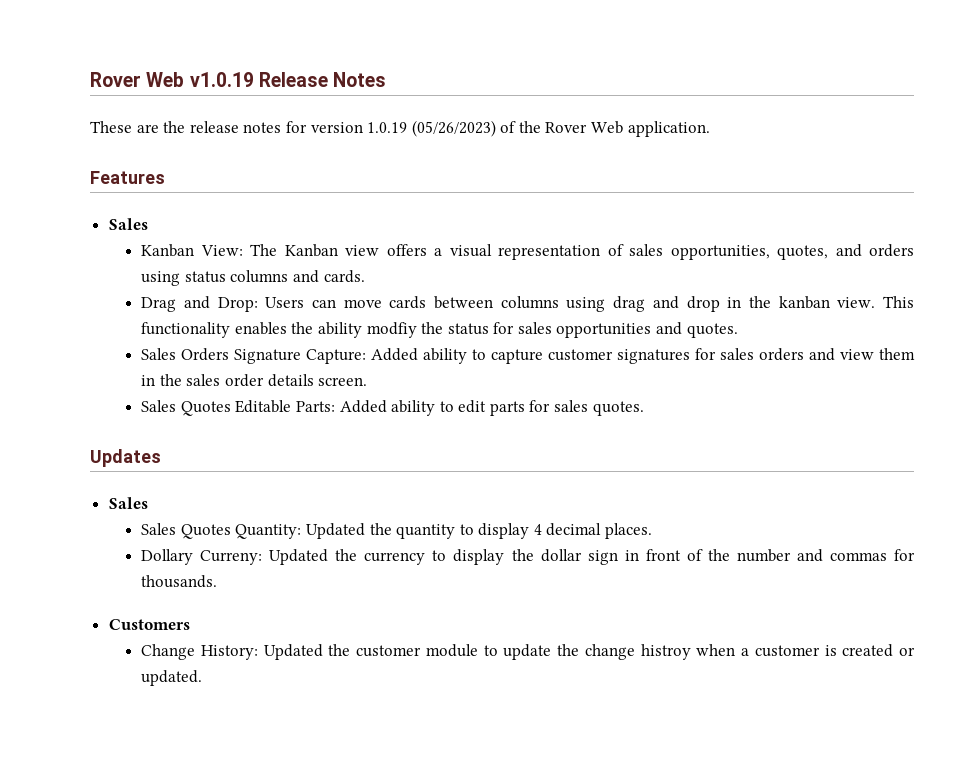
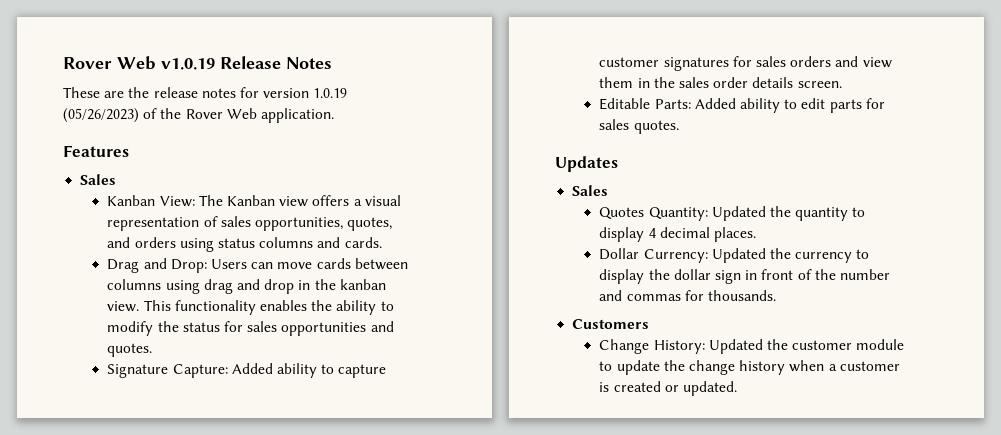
- This functionality enables the ability modfiy the status for sales opportunities and quotes.
+ This functionality enables the ability to modify the status for sales opportunities and quotes.
- Sales Orders Signature Capture: Added ability to capture customer signatures for sales orders and view them in the sales order details screen.
+ Signature Capture: Added ability to capture customer signatures for sales orders and view them in the sales order details screen.
- Sales Quotes Editable Parts: Added ability to edit parts for sales quotes.
+ Editable Parts: Added ability to edit parts for sales quotes.
- Sales Quotes Quantity: Updated the quantity to display 4 decimal places.
+ Quotes Quantity: Updated the quantity to display 4 decimal places.
- Dollary Curreny: Updated the currency to display the dollar sign in front of the number and commas for thousands.
+ Dollar Currency: Updated the currency to display the dollar sign in front of the number and commas for thousands.
- Change History: Updated the customer module to update the change histroy when a customer is created or updated.
+ Change History: Updated the customer module to update the change history when a customer is created or updated.

